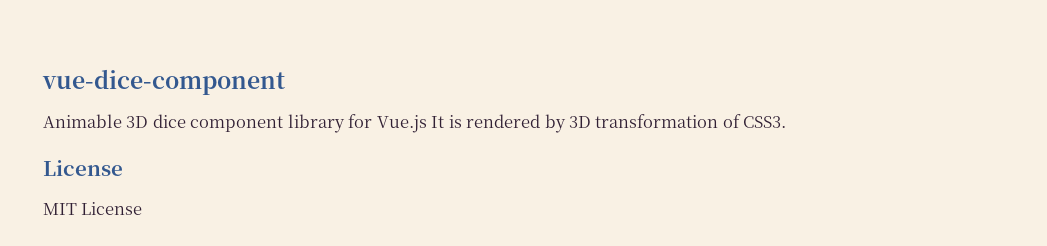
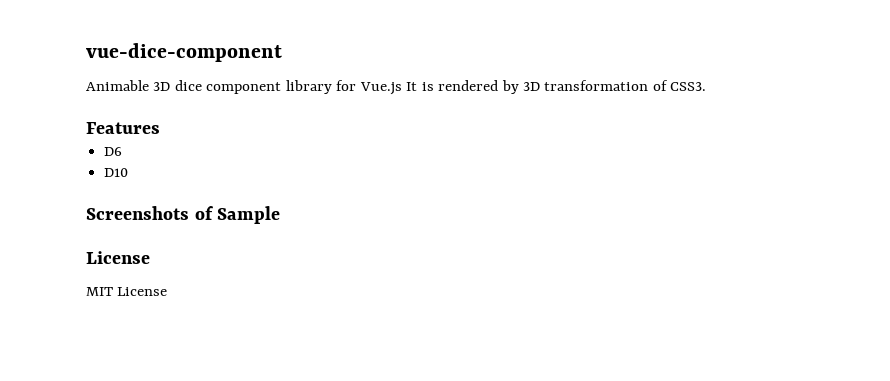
+ Features
+ D6
+ D10
+ Screenshots of Sample

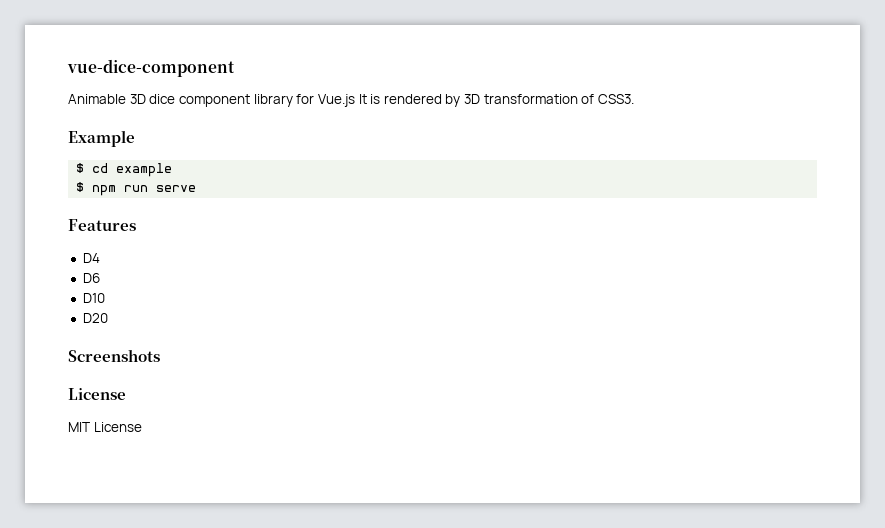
+ Example
+ $ cd example
+ $ npm run serve
+ D4
+ D20
- Screenshots of Sample
+ Screenshots

